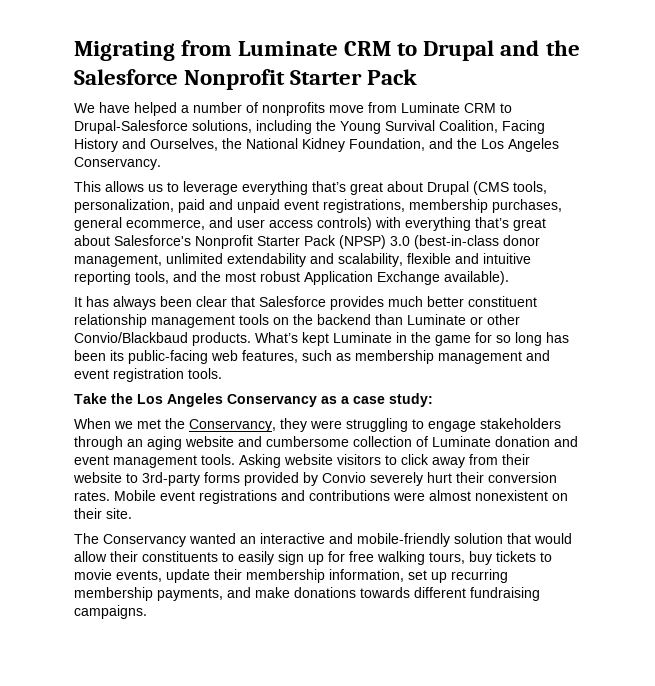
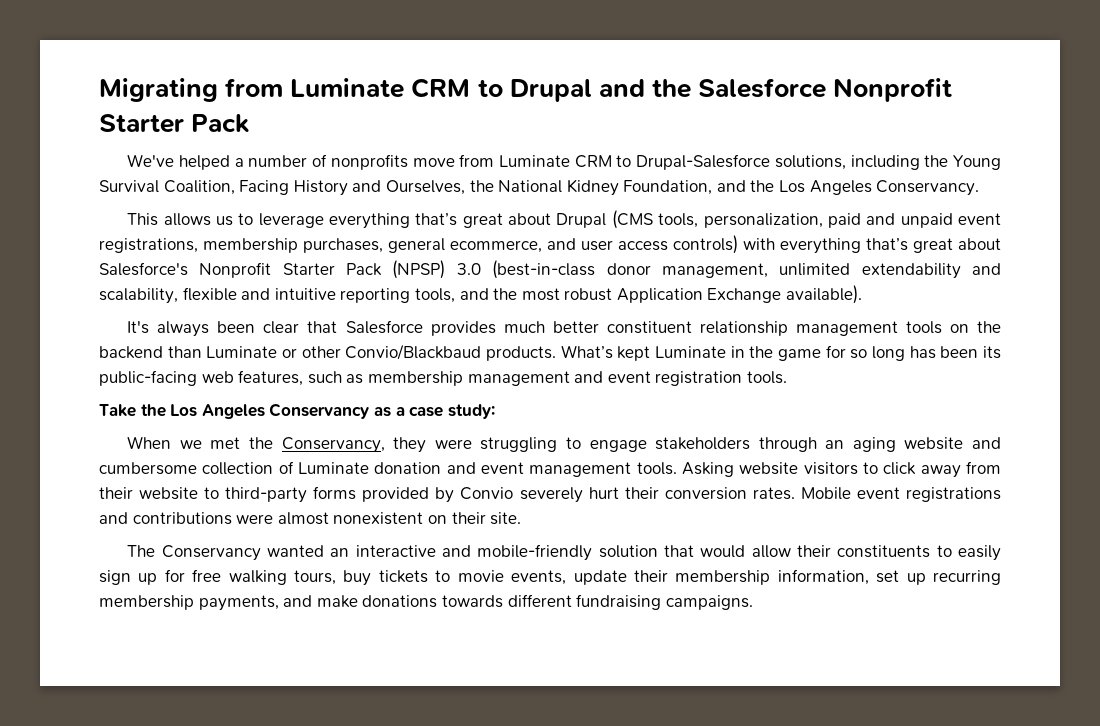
- We have helped a number of nonprofits move from Luminate CRM to Drupal-Salesforce solutions, including the Young Survival Coalition, Facing History and Ourselves, the National Kidney Foundation, and the Los Angeles Conservancy.
+ We've helped a number of nonprofits move from Luminate CRM to Drupal-Salesforce solutions, including the Young Survival Coalition, Facing History and Ourselves, the National Kidney Foundation, and the Los Angeles Conservancy.
- It has always been clear that Salesforce provides much better constituent relationship management tools on the backend than Luminate or other Convio/Blackbaud products.
+ It's always been clear that Salesforce provides much better constituent relationship management tools on the backend than Luminate or other Convio/Blackbaud products.
- Asking website visitors to click away from their website to 3rd-party forms provided by Convio severely hurt their conversion rates.
+ Asking website visitors to click away from their website to third-party forms provided by Convio severely hurt their conversion rates.

